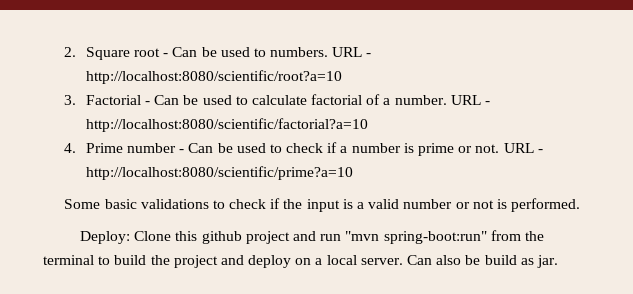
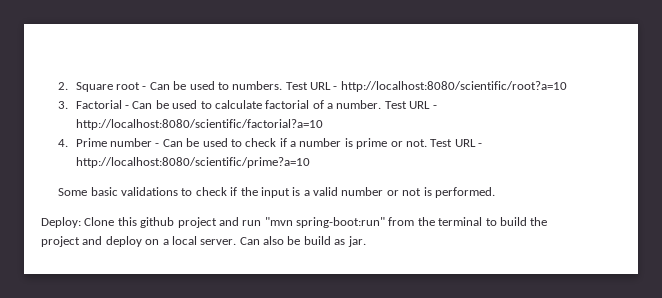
- URL - http://localhost:8080/scientific/root?a=10
+ Test URL - http://localhost:8080/scientific/root?a=10
- URL - http://localhost:8080/scientific/factorial?a=10
+ Test URL - http://localhost:8080/scientific/factorial?a=10
- URL - http://localhost:8080/scientific/prime?a=10
+ Test URL - http://localhost:8080/scientific/prime?a=10

